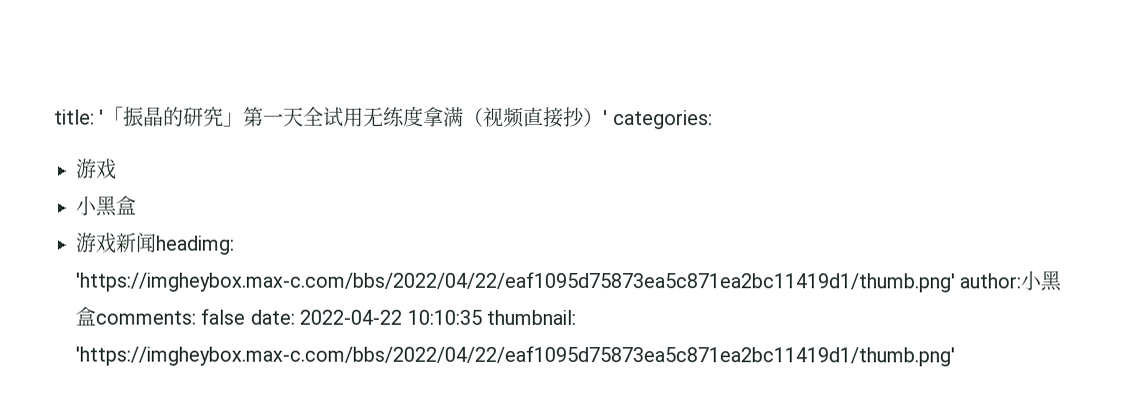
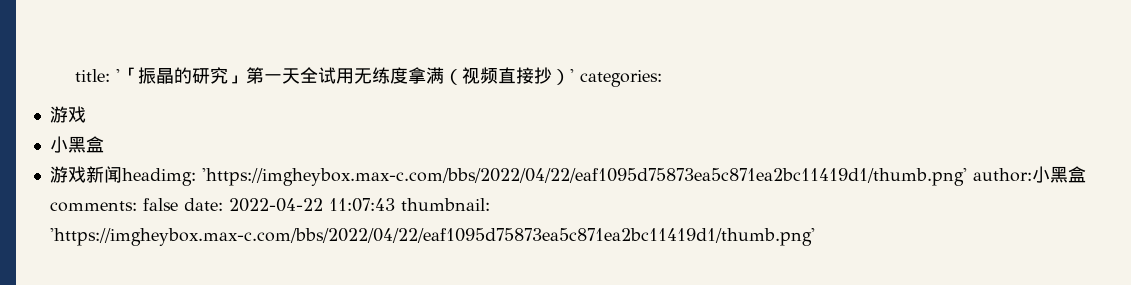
- 游戏新闻headimg: 'https://imgheybox.max-c.com/bbs/2022/04/22/eaf1095d75873ea5c871ea2bc11419d1/thumb.png' author:小黑盒comments: false date: 2022-04-22 10:10:35 thumbnail: 'https://imgheybox.max-c.com/bbs/2022/04/22/eaf1095d75873ea5c871ea2bc11419d1/thumb.png'
+ 游戏新闻headimg: 'https://imgheybox.max-c.com/bbs/2022/04/22/eaf1095d75873ea5c871ea2bc11419d1/thumb.png' author:小黑盒comments: false date: 2022-04-22 11:07:43 thumbnail: 'https://imgheybox.max-c.com/bbs/2022/04/22/eaf1095d75873ea5c871ea2bc11419d1/thumb.png'

